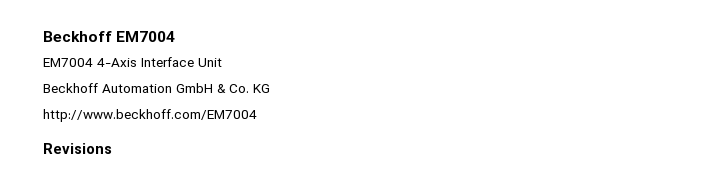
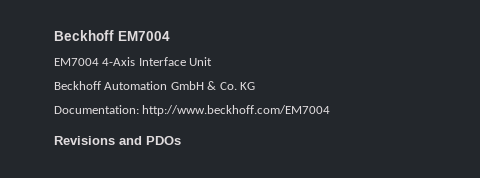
- http://www.beckhoff.com/EM7004
+ Documentation: http://www.beckhoff.com/EM7004
- Revisions
+ Revisions and PDOs

